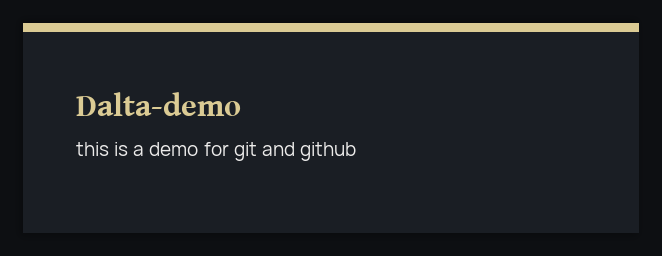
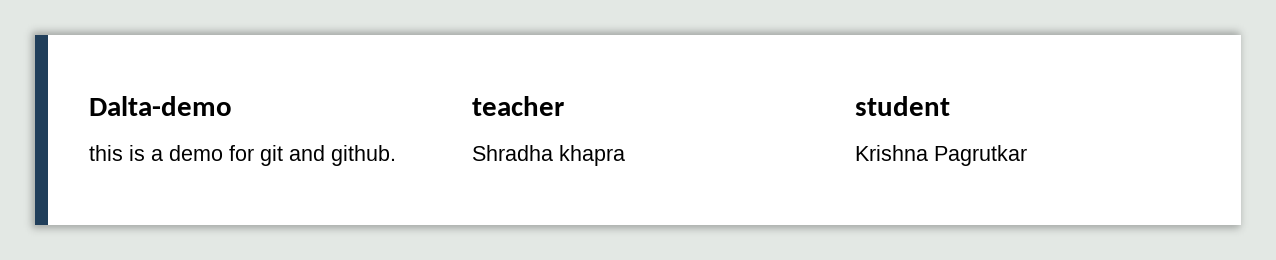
- this is a demo for git and github
+ this is a demo for git and github.
+ teacher
+ Shradha khapra
+ student
+ Krishna Pagrutkar

